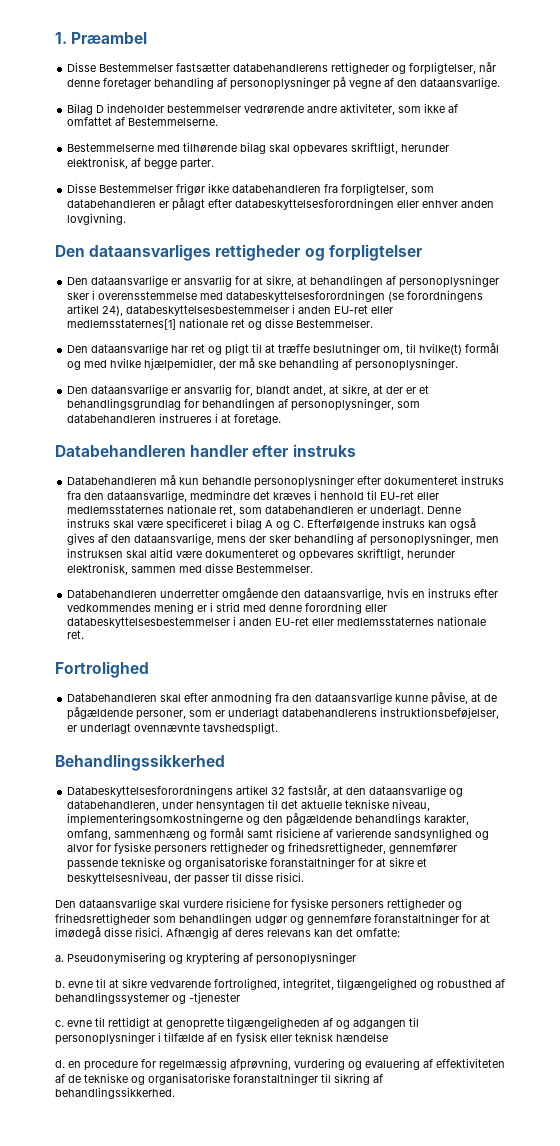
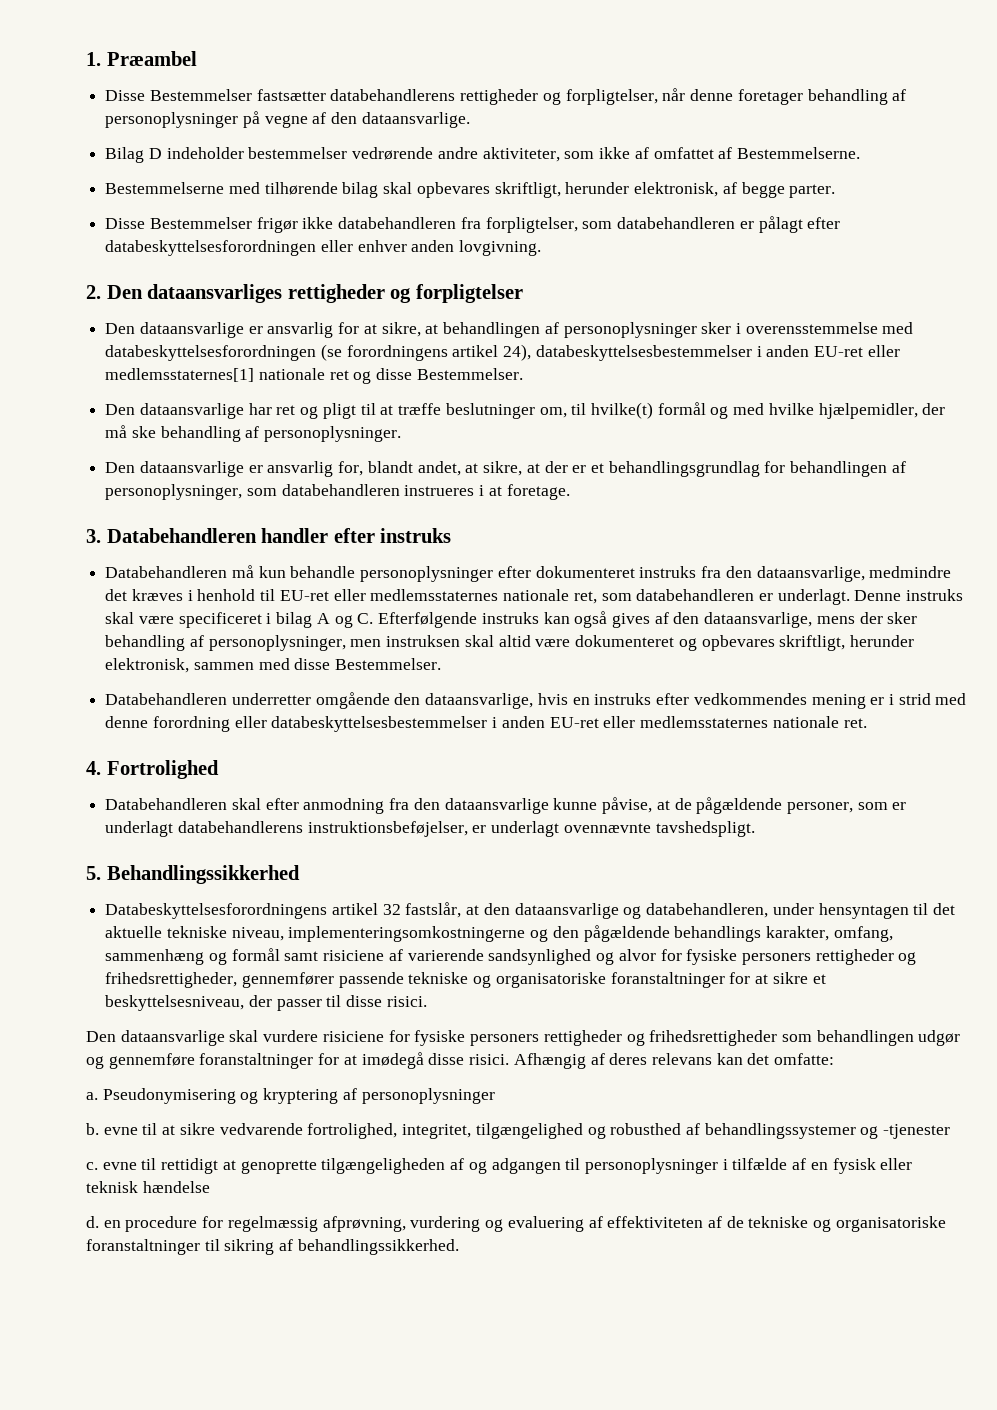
- Den dataansvarliges rettigheder og forpligtelser
+ 2. Den dataansvarliges rettigheder og forpligtelser
- Databehandleren handler efter instruks
+ 3. Databehandleren handler efter instruks
- Fortrolighed
+ 4. Fortrolighed
- Behandlingssikkerhed
+ 5. Behandlingssikkerhed

